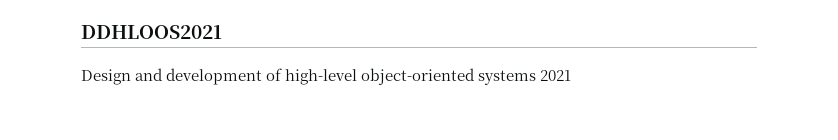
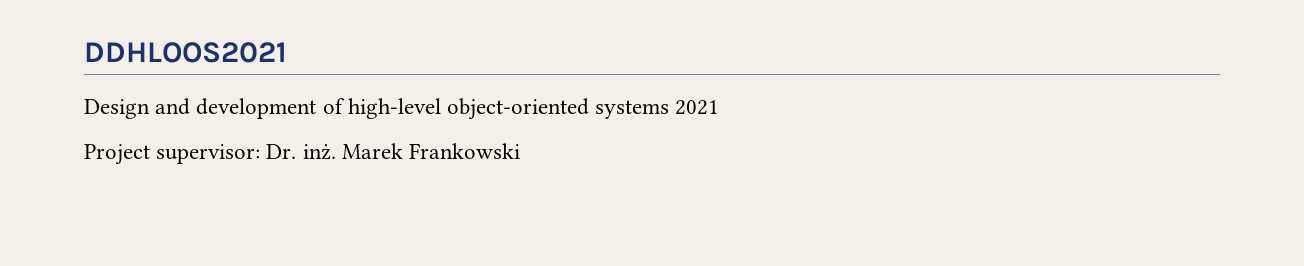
+ Project supervisor: Dr. inż. Marek Frankowski

